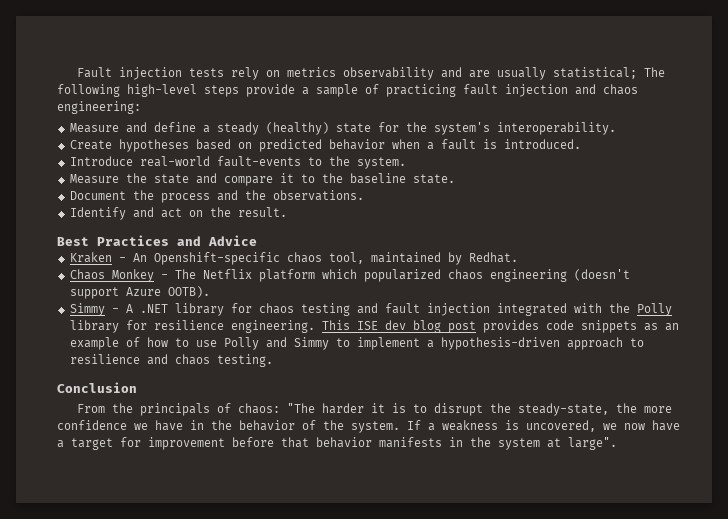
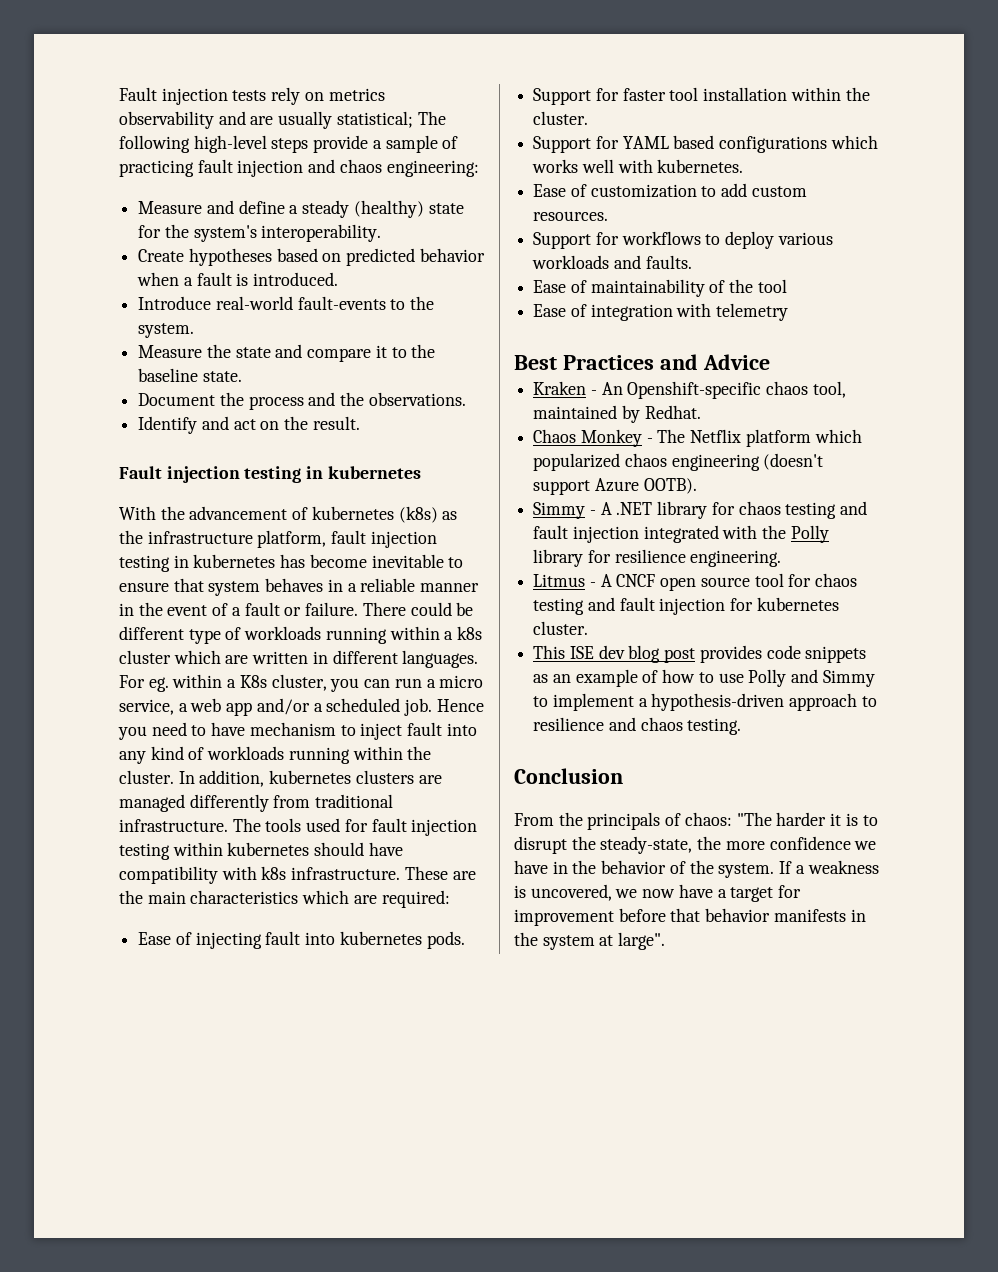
+ Fault injection testing in kubernetes
+ With the advancement of kubernetes (k8s) as the infrastructure platform, fault injection testing in kubernetes has become inevitable to ensure that system behaves in a reliable manner in the event of a fault or failure. There could be different type of workloads running within a k8s cluster which are written in different languages. For eg. within a K8s cluster, you can run a micro service, a web app and/or a scheduled job. Hence you need to have mechanism to inject fault into any kind of workloads running within the cluster. In addition, kubernetes clusters are managed differently from traditional infrastructure. The tools used for fault injection testing within kubernetes should have compatibility with k8s infrastructure. These are the main characteristics which are required:
+ Ease of injecting fault into kubernetes pods.
+ Support for faster tool installation within the cluster.
+ Support for YAML based configurations which works well with kubernetes.
+ Ease of customization to add custom resources.
+ Support for workflows to deploy various workloads and faults.
+ Ease of maintainability of the tool
+ Ease of integration with telemetry
- Simmy - A .NET library for chaos testing and fault injection integrated with the Polly library for resilience engineering. This ISE dev blog post provides code snippets as an example of how to use Polly and Simmy to implement a hypothesis-driven approach to resilience and chaos testing.
+ Simmy - A .NET library for chaos testing and fault injection integrated with the Polly library for resilience engineering.
+ Litmus - A CNCF open source tool for chaos testing and fault injection for kubernetes cluster.
+ This ISE dev blog post provides code snippets as an example of how to use Polly and Simmy to implement a hypothesis-driven approach to resilience and chaos testing.

